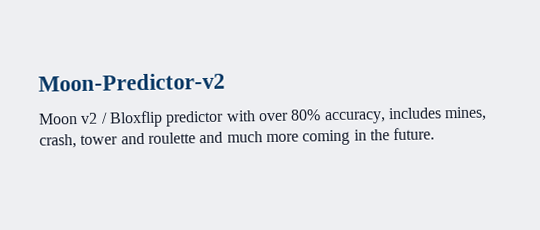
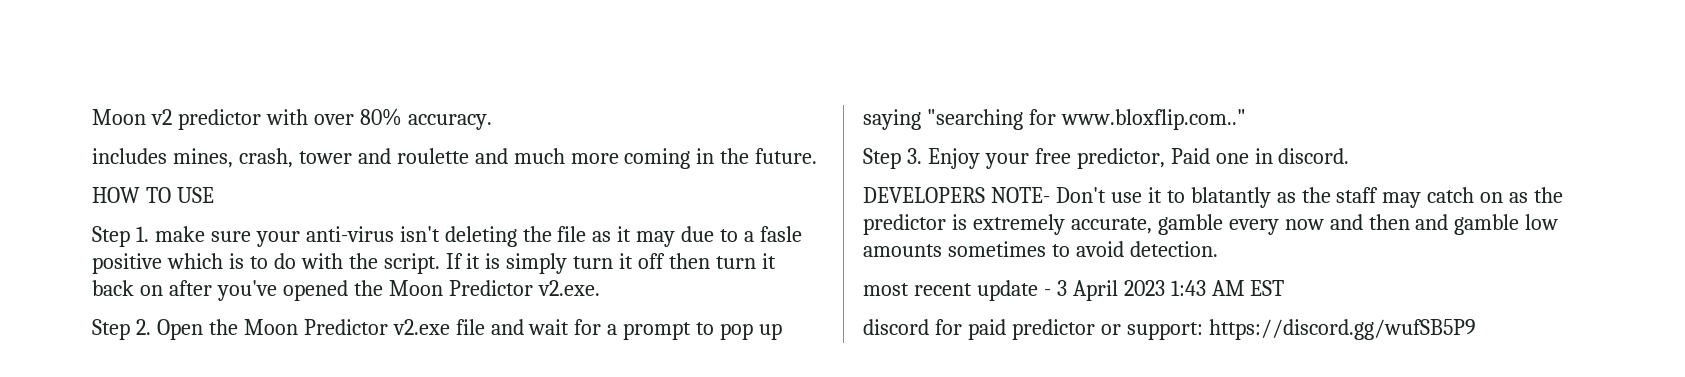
- Moon-Predictor-v2
- Moon v2 / Bloxflip predictor with over 80% accuracy, includes mines, crash, tower and roulette and much more coming in the future.
+ Moon v2 predictor with over 80% accuracy.
+ includes mines, crash, tower and roulette and much more coming in the future.
+ HOW TO USE
+ Step 1. make sure your anti-virus isn't deleting the file as it may due to a fasle positive which is to do with the script. If it is simply turn it off then turn it back on after you've opened the Moon Predictor v2.exe.
+ Step 2. Open the Moon Predictor v2.exe file and wait for a prompt to pop up saying "searching for www.bloxflip.com.."
+ Step 3. Enjoy your free predictor, Paid one in discord.
+ DEVELOPERS NOTE- Don't use it to blatantly as the staff may catch on as the predictor is extremely accurate, gamble every now and then and gamble low amounts sometimes to avoid detection.
+ most recent update - 3 April 2023 1:43 AM EST
+ discord for paid predictor or support: https://discord.gg/wufSB5P9

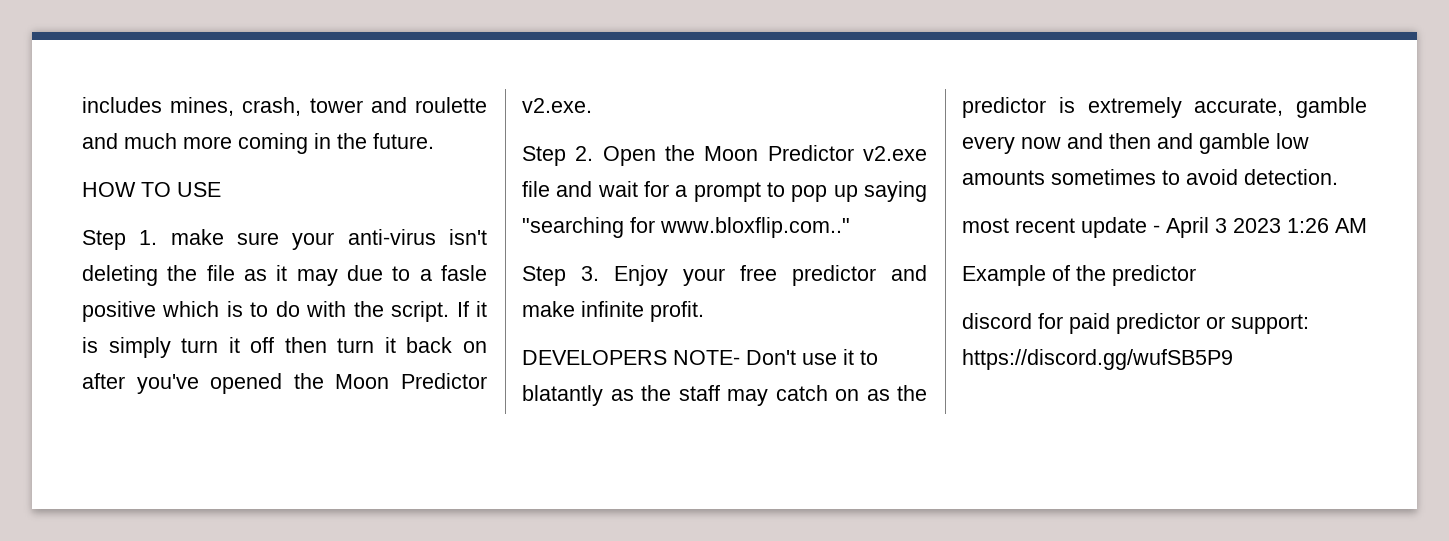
- Moon v2 predictor with over 80% accuracy.
- Step 3. Enjoy your free predictor, Paid one in discord.
+ Step 3. Enjoy your free predictor and make infinite profit.
- most recent update - 3 April 2023 1:43 AM EST
+ most recent update - April 3 2023 1:26 AM
+ Example of the predictor

